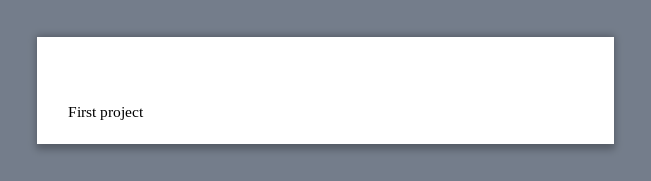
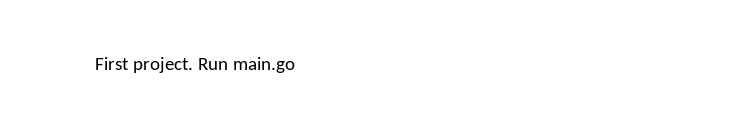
- First project
+ First project. Run main.go

